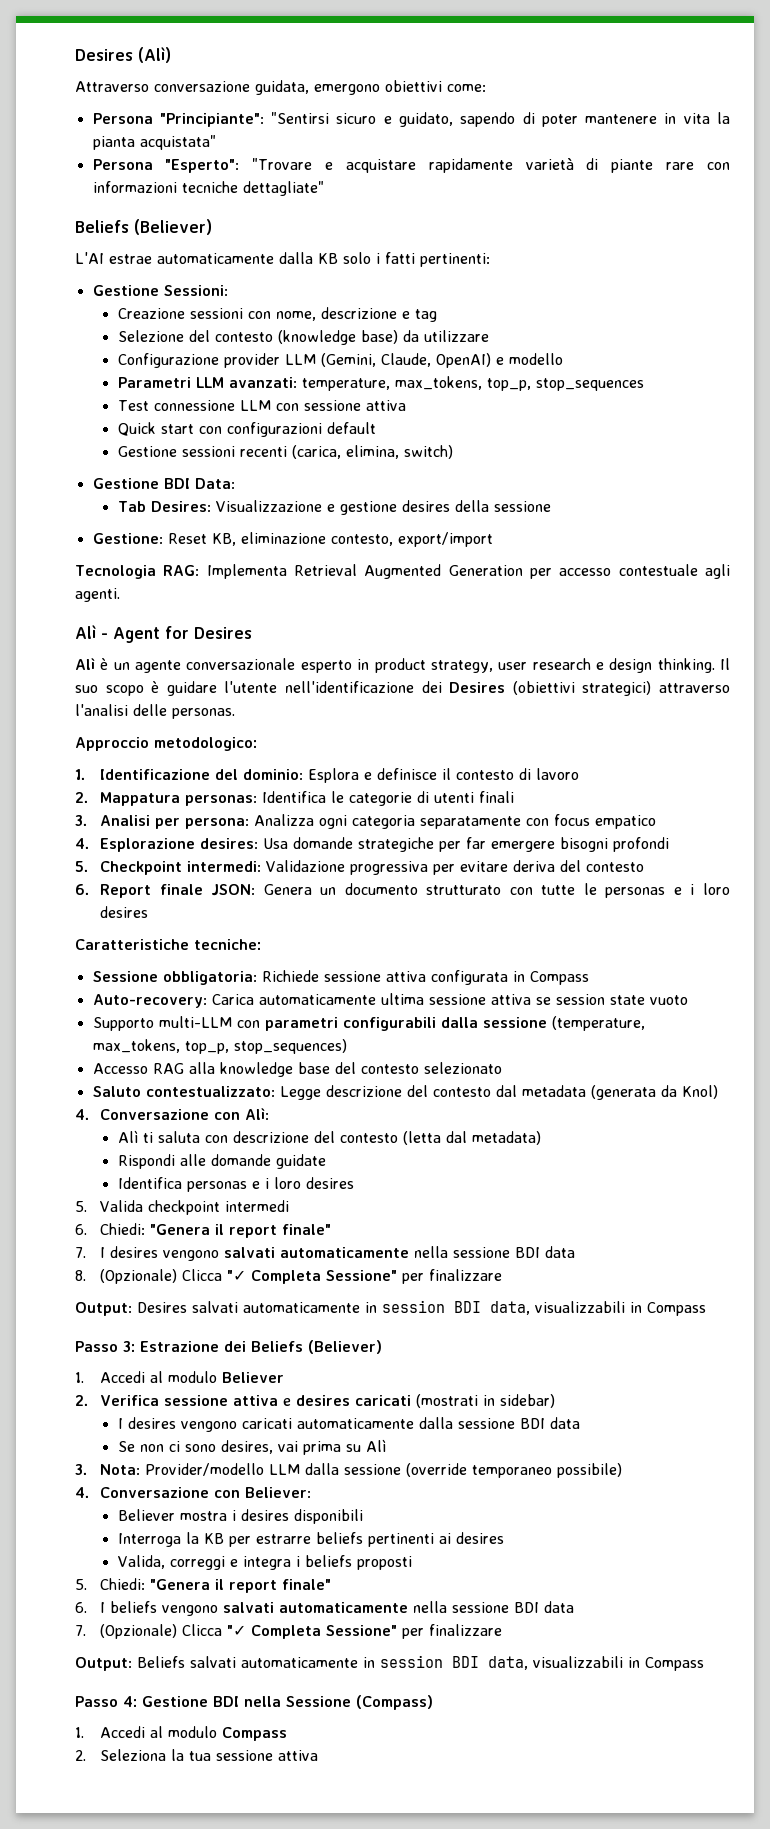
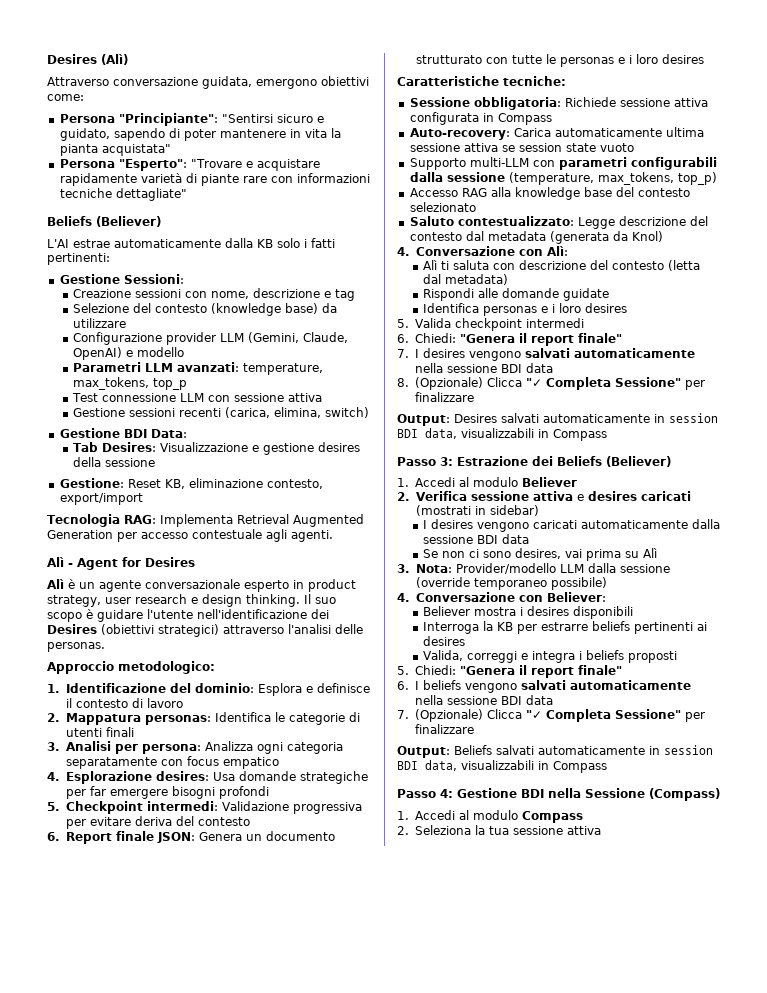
- Parametri LLM avanzati: temperature, max_tokens, top_p, stop_sequences
+ Parametri LLM avanzati: temperature, max_tokens, top_p
- Quick start con configurazioni default
- Supporto multi-LLM con parametri configurabili dalla sessione (temperature, max_tokens, top_p, stop_sequences)
+ Supporto multi-LLM con parametri configurabili dalla sessione (temperature, max_tokens, top_p)

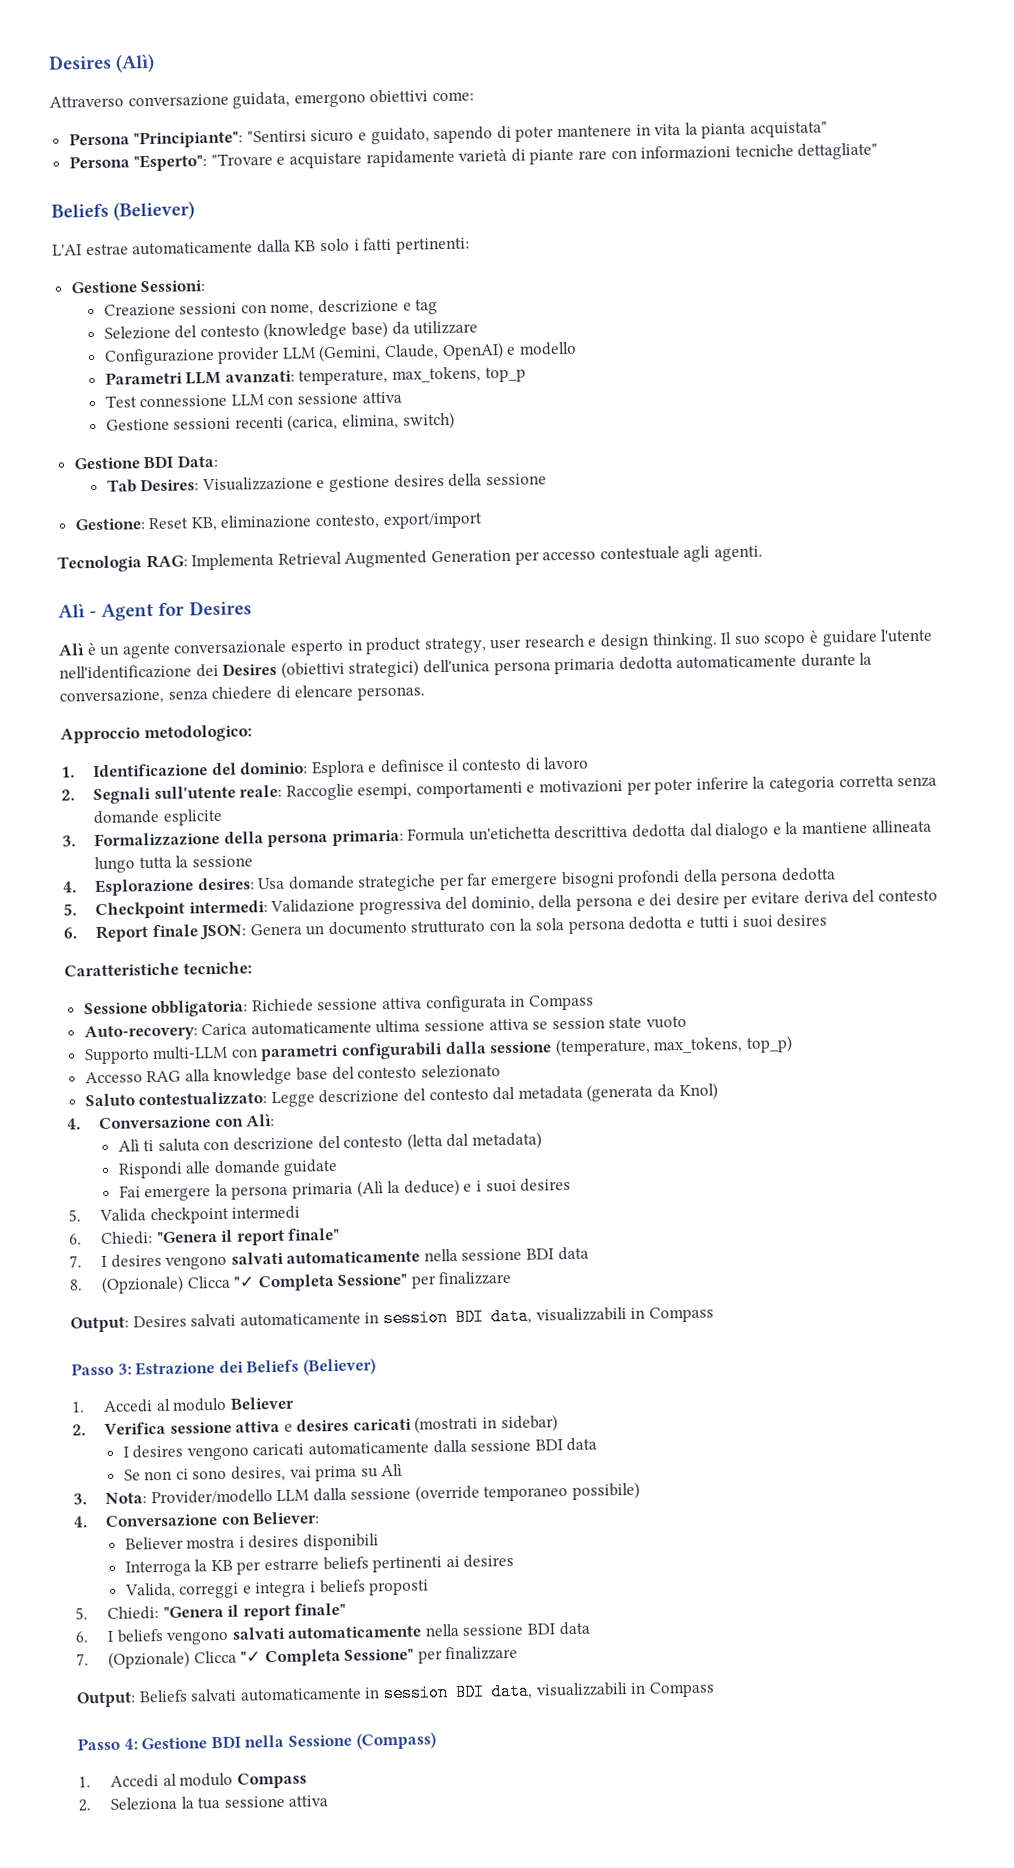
- Il suo scopo è guidare l'utente nell'identificazione dei Desires (obiettivi strategici) attraverso l'analisi delle personas.
+ Il suo scopo è guidare l'utente nell'identificazione dei Desires (obiettivi strategici) dell'unica persona primaria dedotta automaticamente durante la conversazione, senza chiedere di elencare personas.
- 2. Mappatura personas: Identifica le categorie di utenti finali
- 3. Analisi per persona: Analizza ogni categoria separatamente con focus empatico
+ 2. Segnali sull'utente reale: Raccoglie esempi, comportamenti e motivazioni per poter inferire la categoria corretta senza domande esplicite
+ 3. Formalizzazione della persona primaria: Formula un'etichetta descrittiva dedotta dal dialogo e la mantiene allineata lungo tutta la sessione
- 4. Esplorazione desires: Usa domande strategiche per far emergere bisogni profondi
+ 4. Esplorazione desires: Usa domande strategiche per far emergere bisogni profondi della persona dedotta
- 5. Checkpoint intermedi: Validazione progressiva per evitare deriva del contesto
+ 5. Checkpoint intermedi: Validazione progressiva del dominio, della persona e dei desire per evitare deriva del contesto
- 6. Report finale JSON: Genera un documento strutturato con tutte le personas e i loro desires
+ 6. Report finale JSON: Genera un documento strutturato con la sola persona dedotta e tutti i suoi desires
- Identifica personas e i loro desires
+ Fai emergere la persona primaria (Alì la deduce) e i suoi desires

